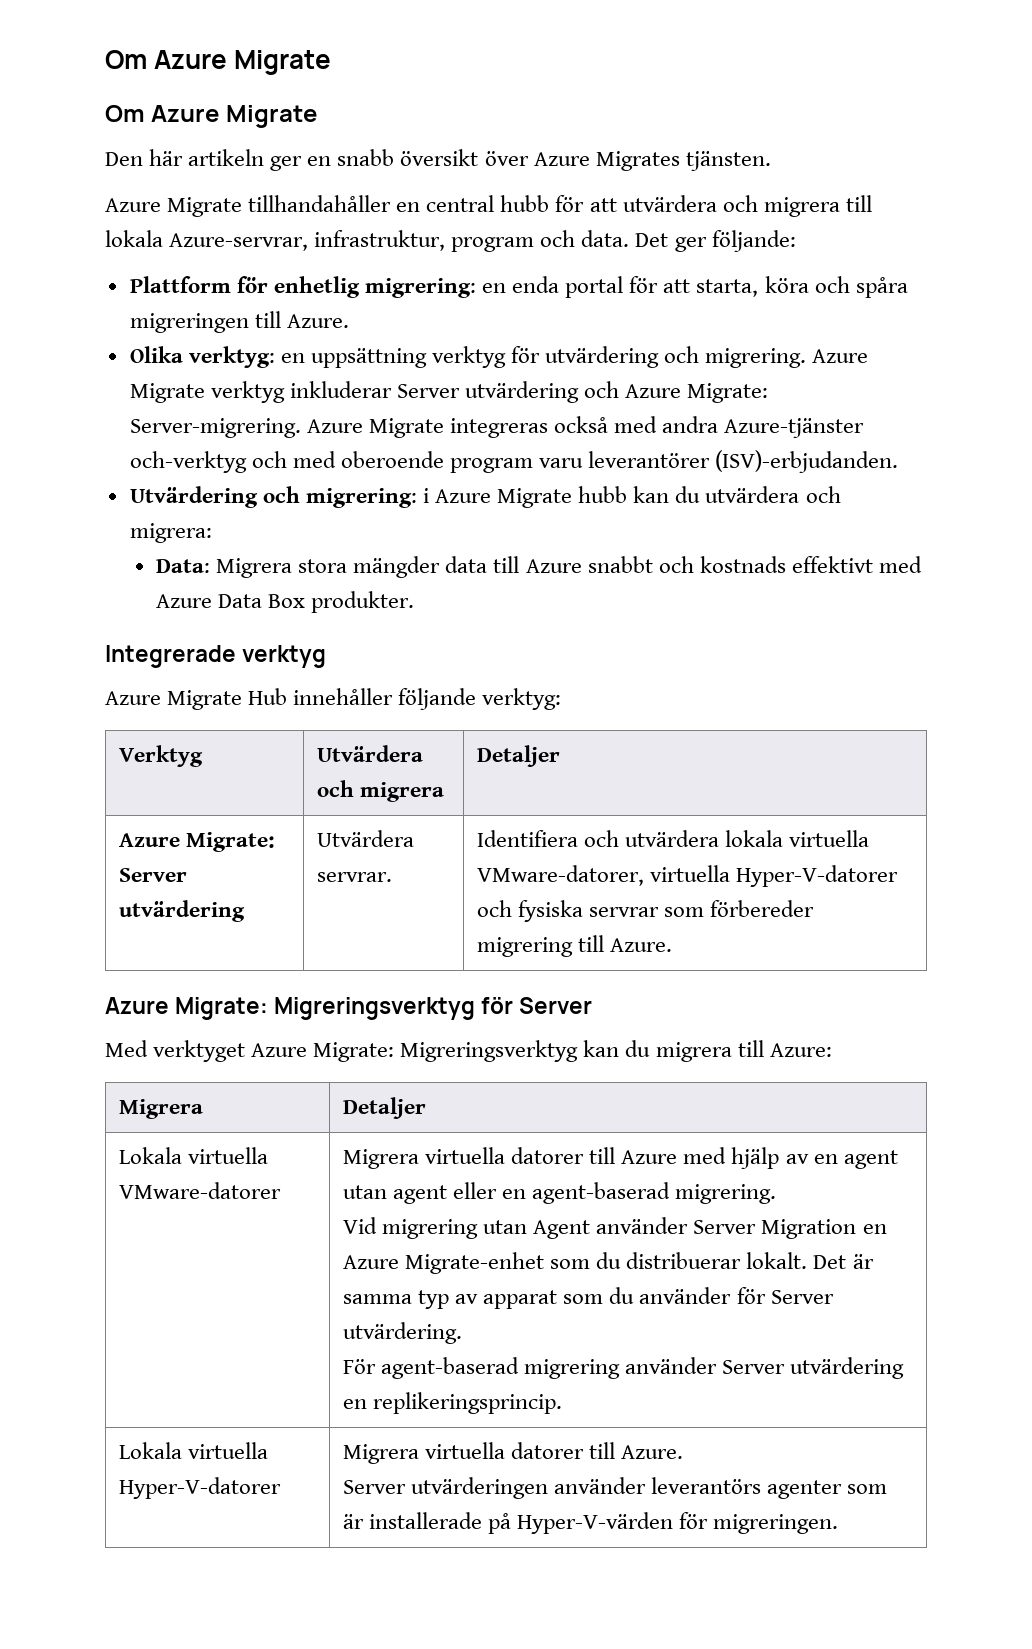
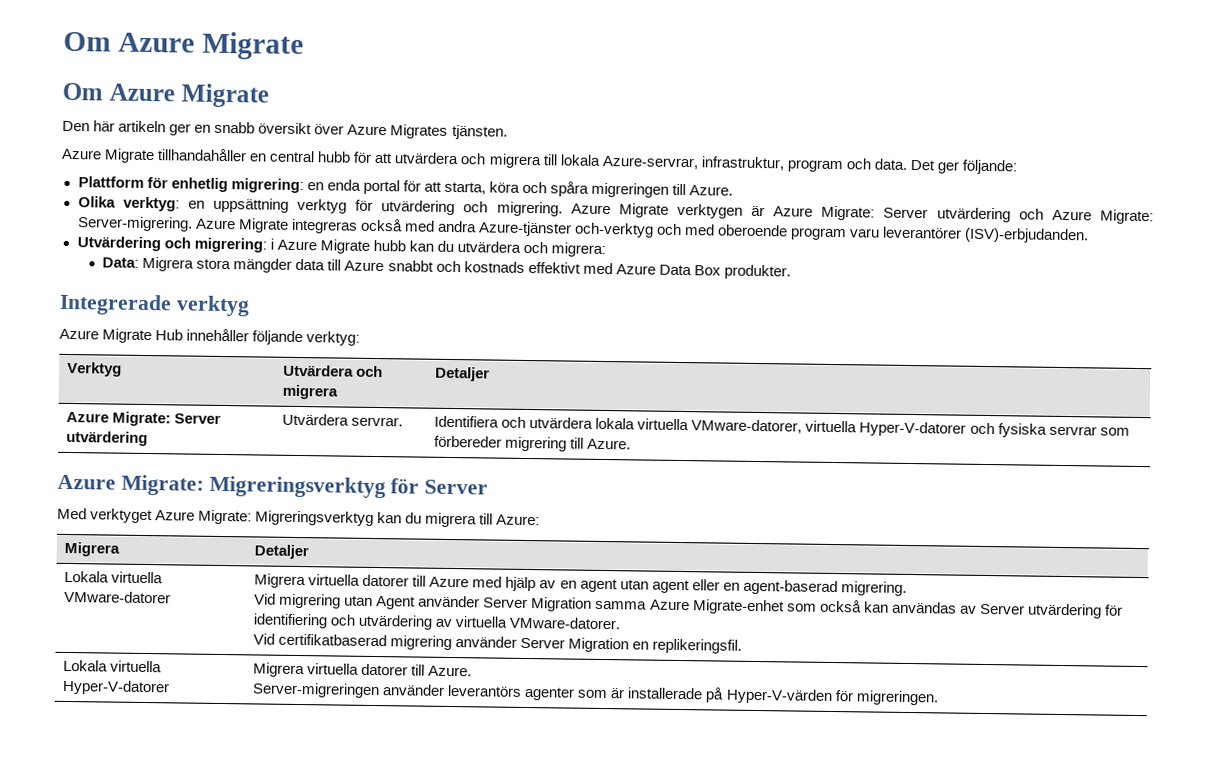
- Azure Migrate verktyg inkluderar Server utvärdering och Azure Migrate: Server-migrering.
+ Azure Migrate verktygen är Azure Migrate: Server utvärdering och Azure Migrate: Server-migrering.
- Vid migrering utan Agent använder Server Migration en Azure Migrate-enhet som du distribuerar lokalt. Det är samma typ av apparat som du använder för Server utvärdering.
- För agent-baserad migrering använder Server utvärdering en replikeringsprincip.
+ Vid migrering utan Agent använder Server Migration samma Azure Migrate-enhet som också kan användas av Server utvärdering för identifiering och utvärdering av virtuella VMware-datorer.
+ Vid certifikatbaserad migrering använder Server Migration en replikeringsfil.
  Lokala virtuella Hyper-V-datorer | Migrera virtuella datorer till Azure.
- Server utvärderingen använder leverantörs agenter som är installerade på Hyper-V-värden för migreringen.
+ Server-migreringen använder leverantörs agenter som är installerade på Hyper-V-värden för migreringen.

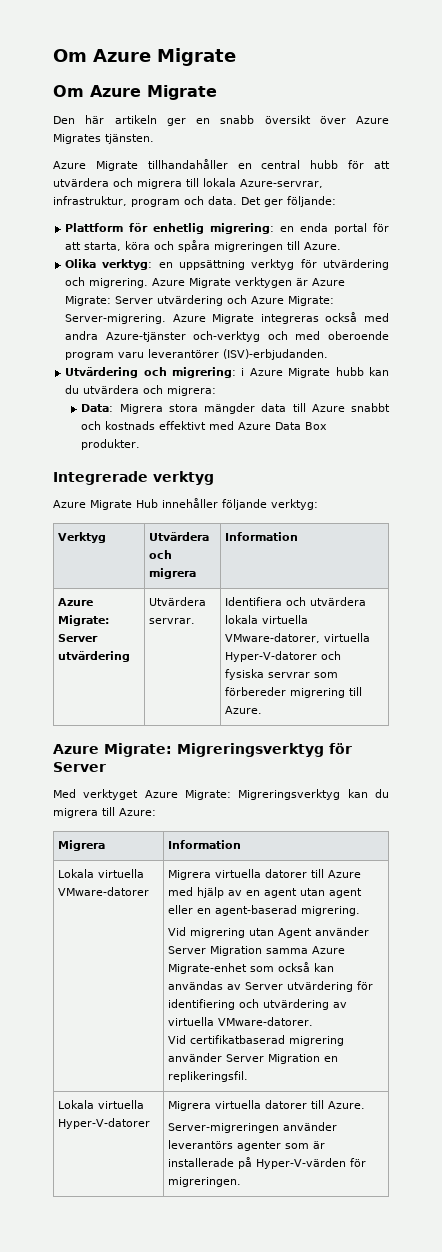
- Verktyg | Utvärdera och migrera | Detaljer
+ Verktyg | Utvärdera och migrera | Information
- Migrera | Detaljer
+ Migrera | Information

